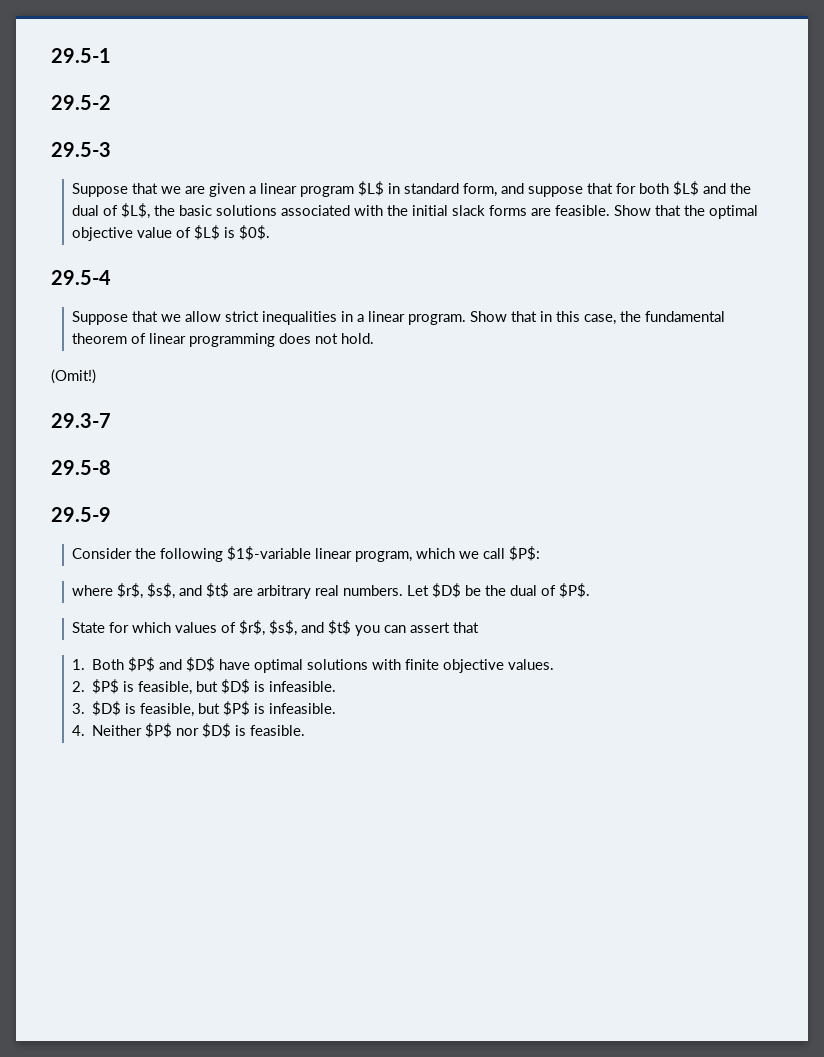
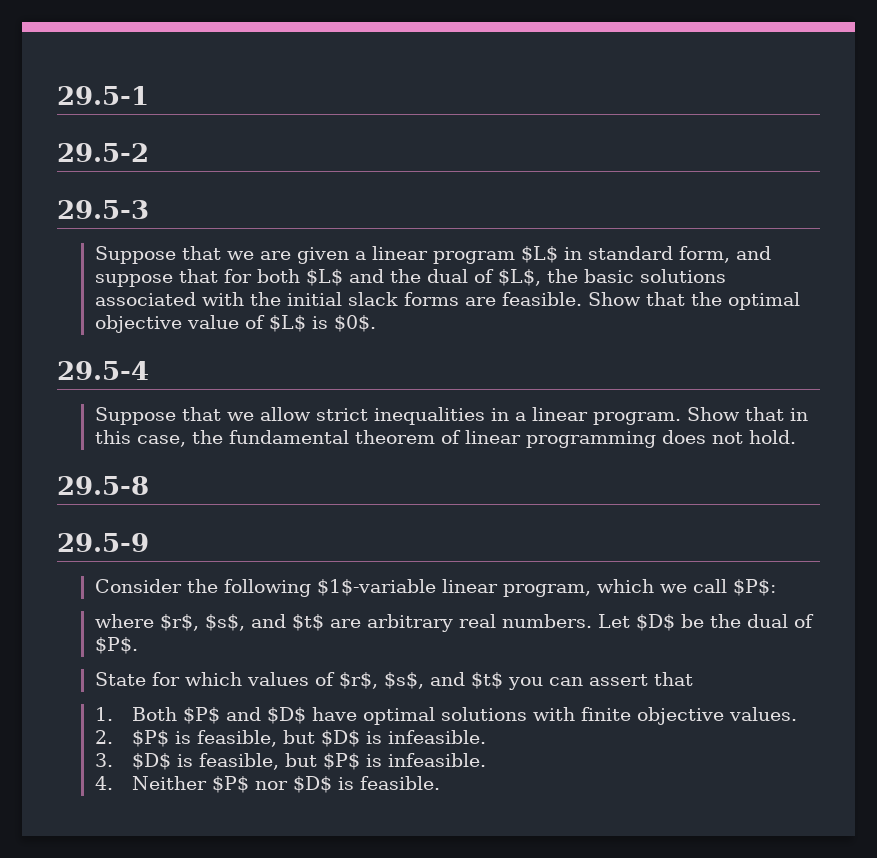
- (Omit!)
- 29.3-7

